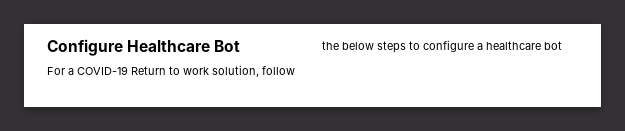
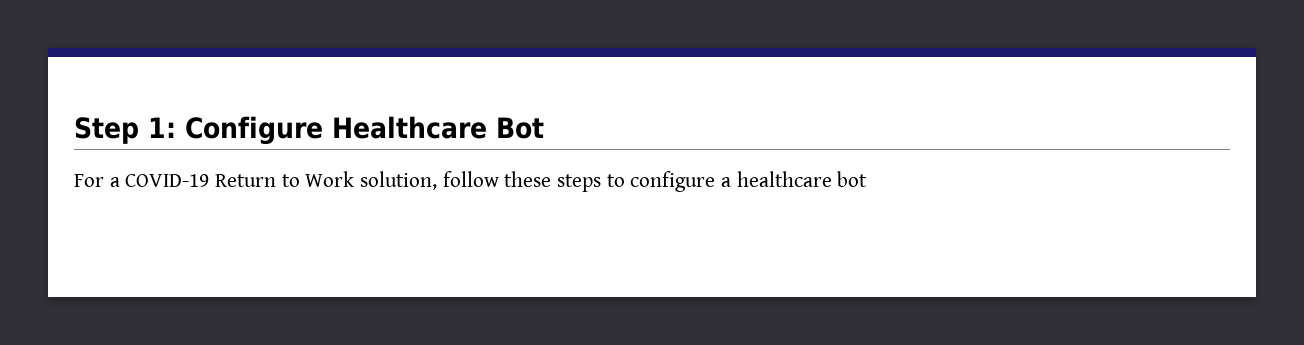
- Configure Healthcare Bot
+ Step 1: Configure Healthcare Bot
- For a COVID-19 Return to work solution, follow the below steps to configure a healthcare bot
+ For a COVID-19 Return to Work solution, follow these steps to configure a healthcare bot

